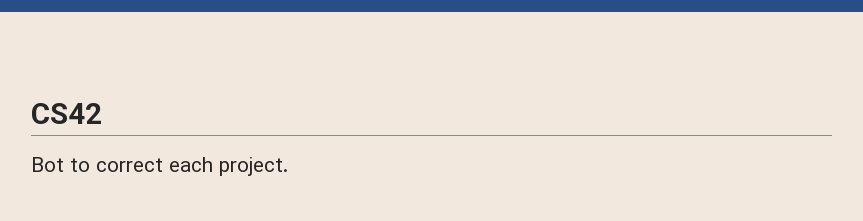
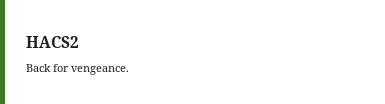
- CS42
- Bot to correct each project.
+ HACS2
+ Back for vengeance.

